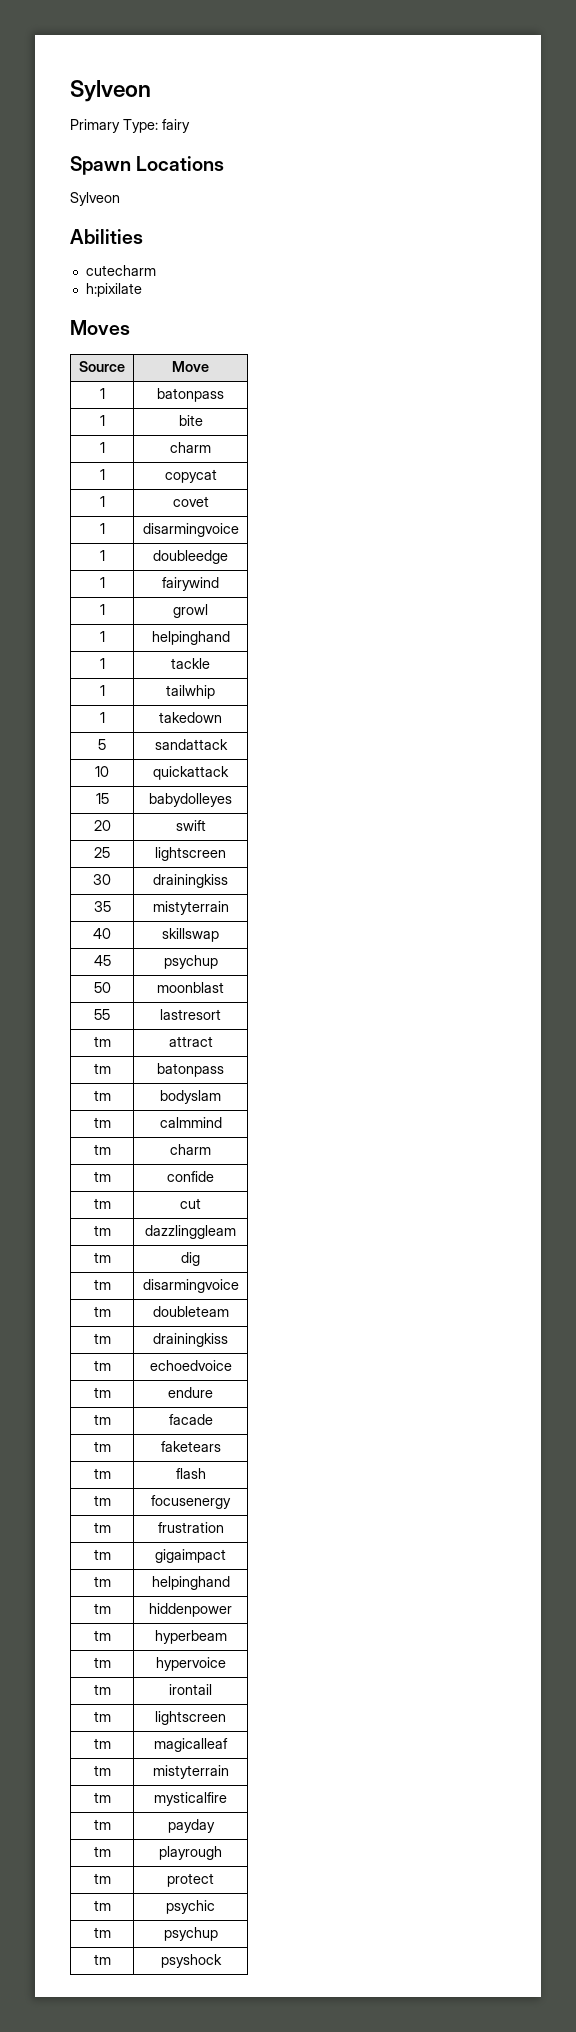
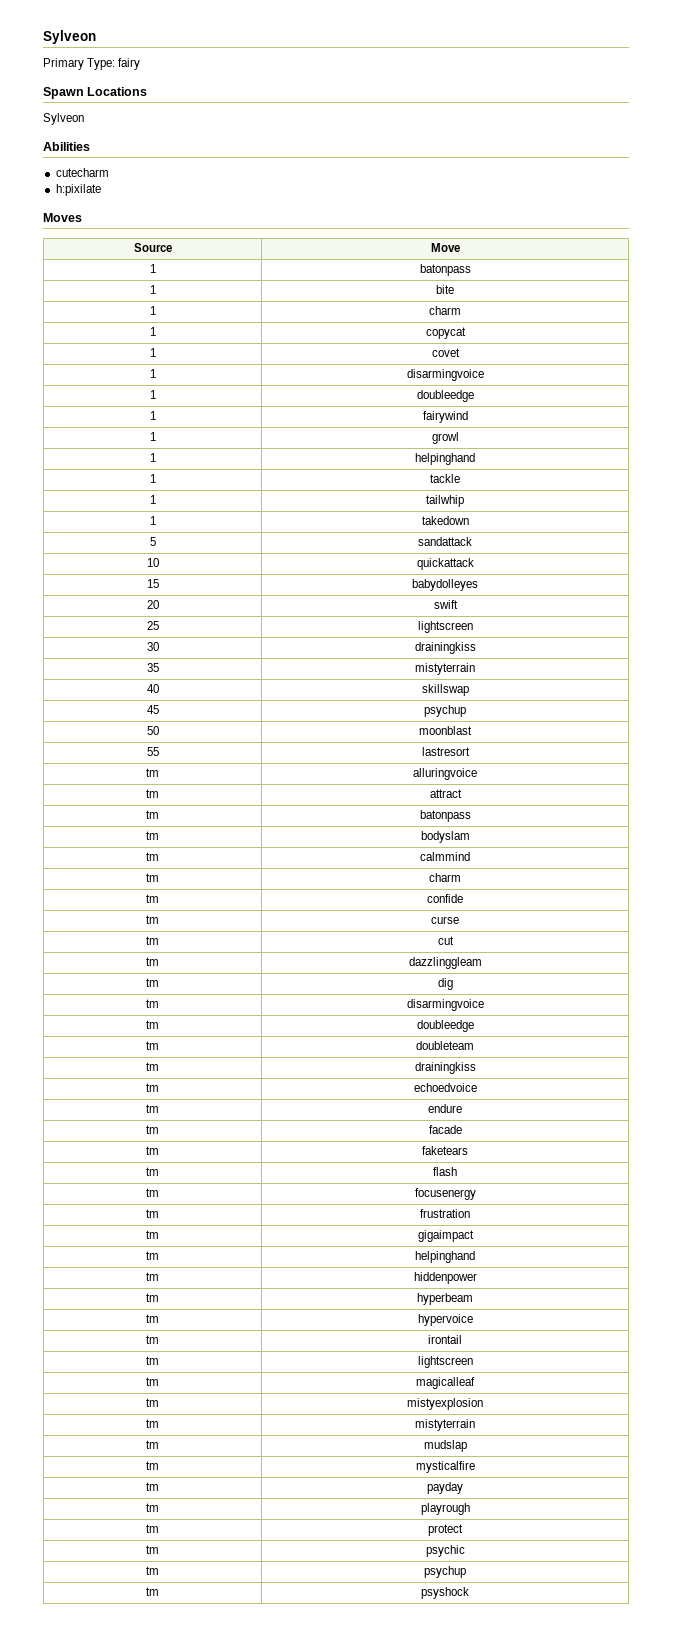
+ tm | alluringvoice
+ tm | curse
+ tm | doubleedge
+ tm | mistyexplosion
+ tm | mudslap

